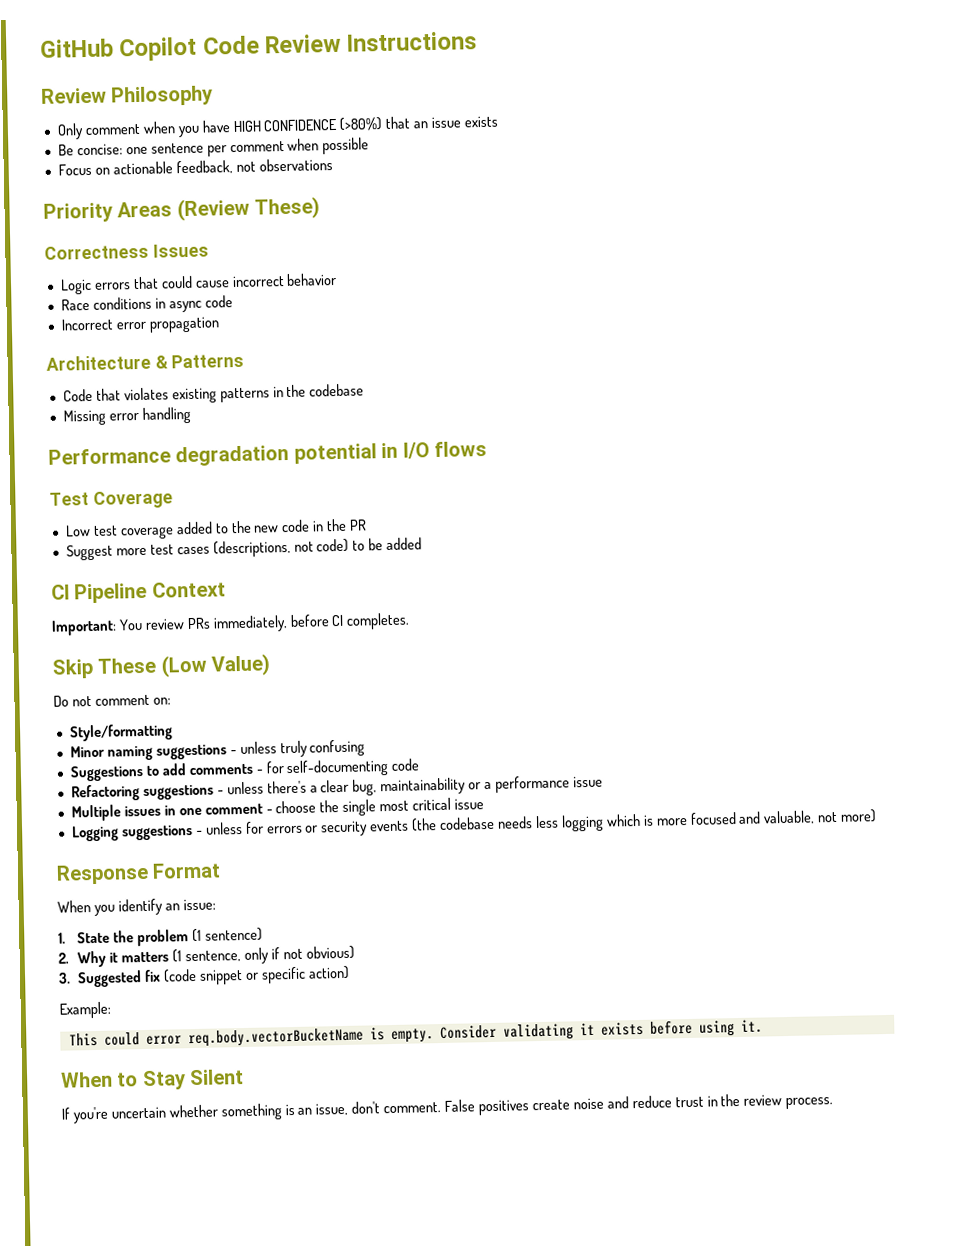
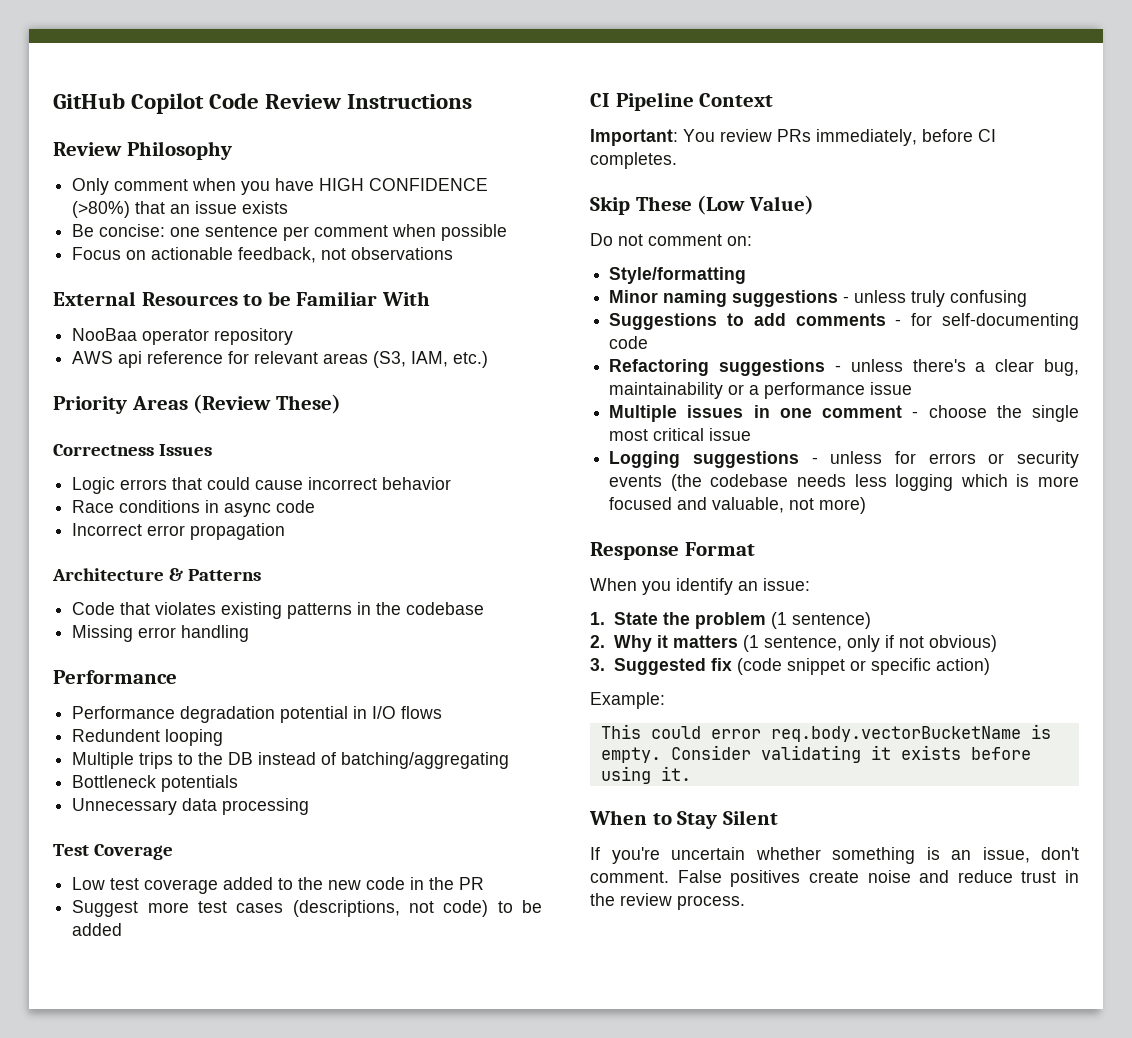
+ External Resources to be Familiar With
+ NooBaa operator repository
+ AWS api reference for relevant areas (S3, IAM, etc.)
  Missing error handling
+ Performance
+ Redundent looping
+ Multiple trips to the DB instead of batching/aggregating
+ Bottleneck potentials
+ Unnecessary data processing

